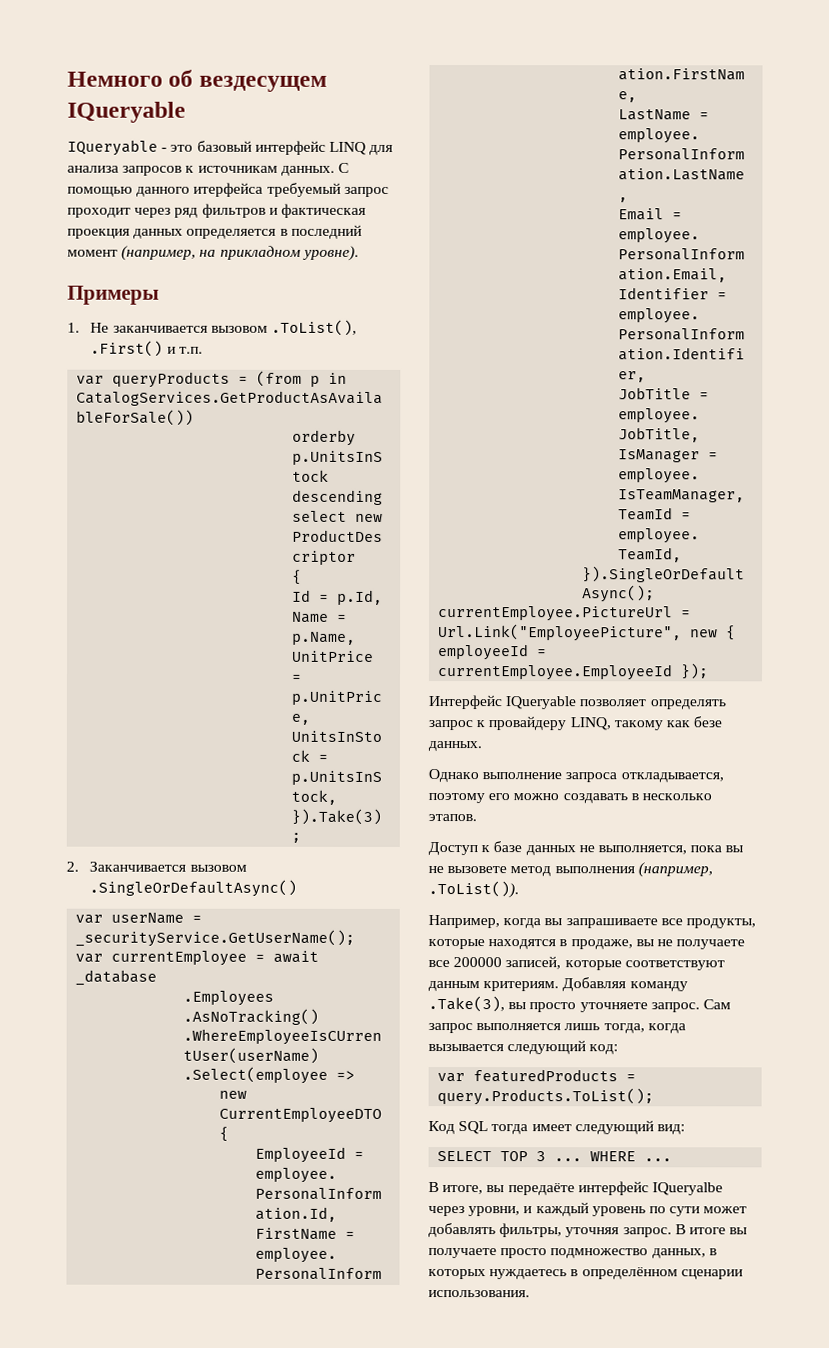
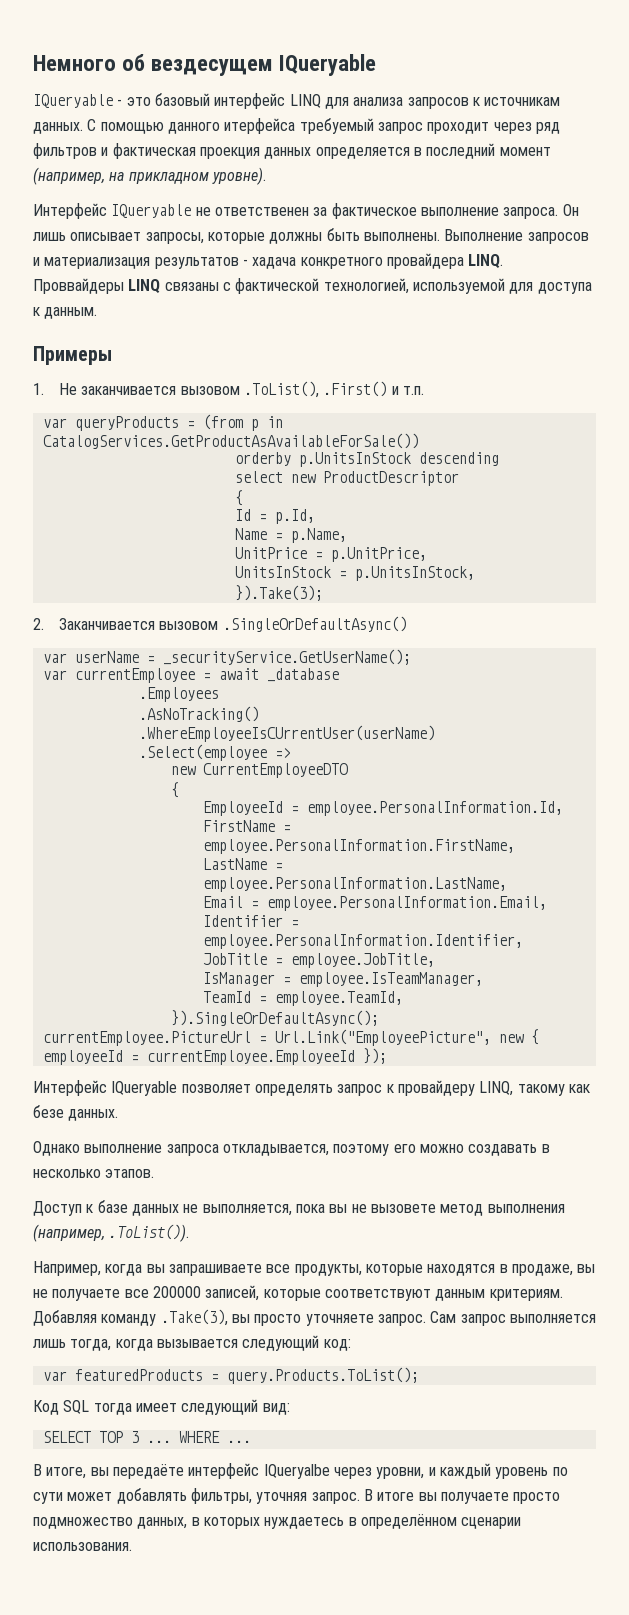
+ Интерфейс IQueryable не ответственен за фактическое выполнение запроса. Он лишь описывает запросы, которые должны быть выполнены. Выполнение запросов и материализация результатов - хадача конкретного провайдера LINQ. Проввайдеры LINQ связаны с фактической технологией, используемой для доступа к данным.

